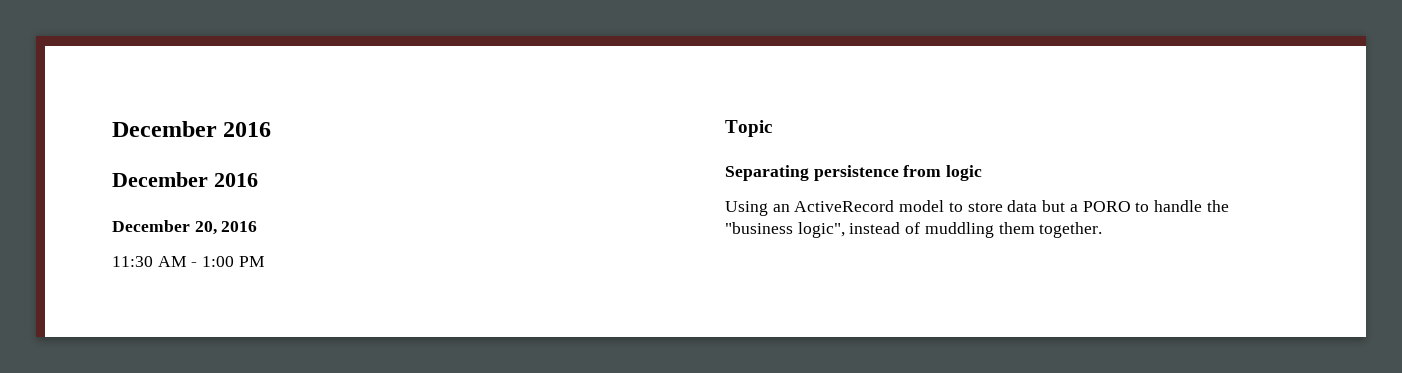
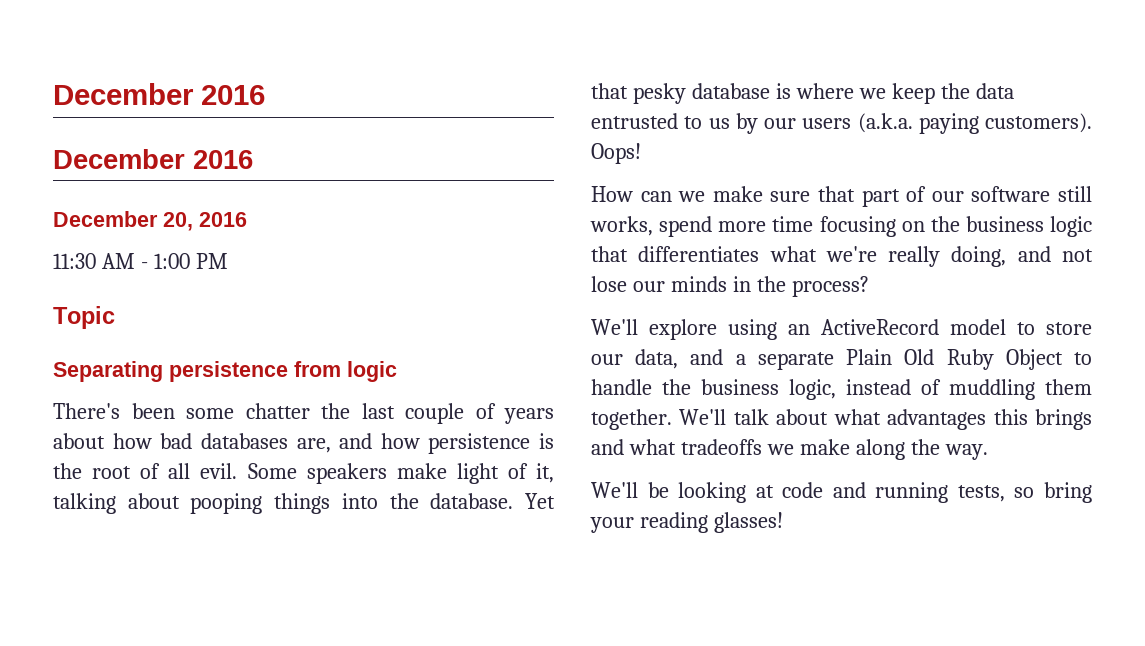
- Using an ActiveRecord model to store data but a PORO to handle the "business logic", instead of muddling them together.
+ There's been some chatter the last couple of years about how bad databases are, and how persistence is the root of all evil. Some speakers make light of it, talking about pooping things into the database. Yet that pesky database is where we keep the data entrusted to us by our users (a.k.a. paying customers). Oops!
+ How can we make sure that part of our software still works, spend more time focusing on the business logic that differentiates what we're really doing, and not lose our minds in the process?
+ We'll explore using an ActiveRecord model to store our data, and a separate Plain Old Ruby Object to handle the business logic, instead of muddling them together.
+ We'll talk about what advantages this brings and what tradeoffs we make along the way.
+ We'll be looking at code and running tests, so bring your reading glasses!

